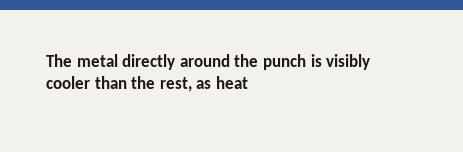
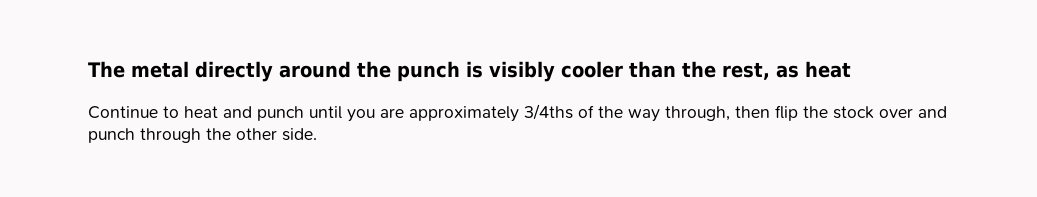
+ Continue to heat and punch until you are approximately 3/4ths of the way through, then flip the stock over and punch through the other side.

